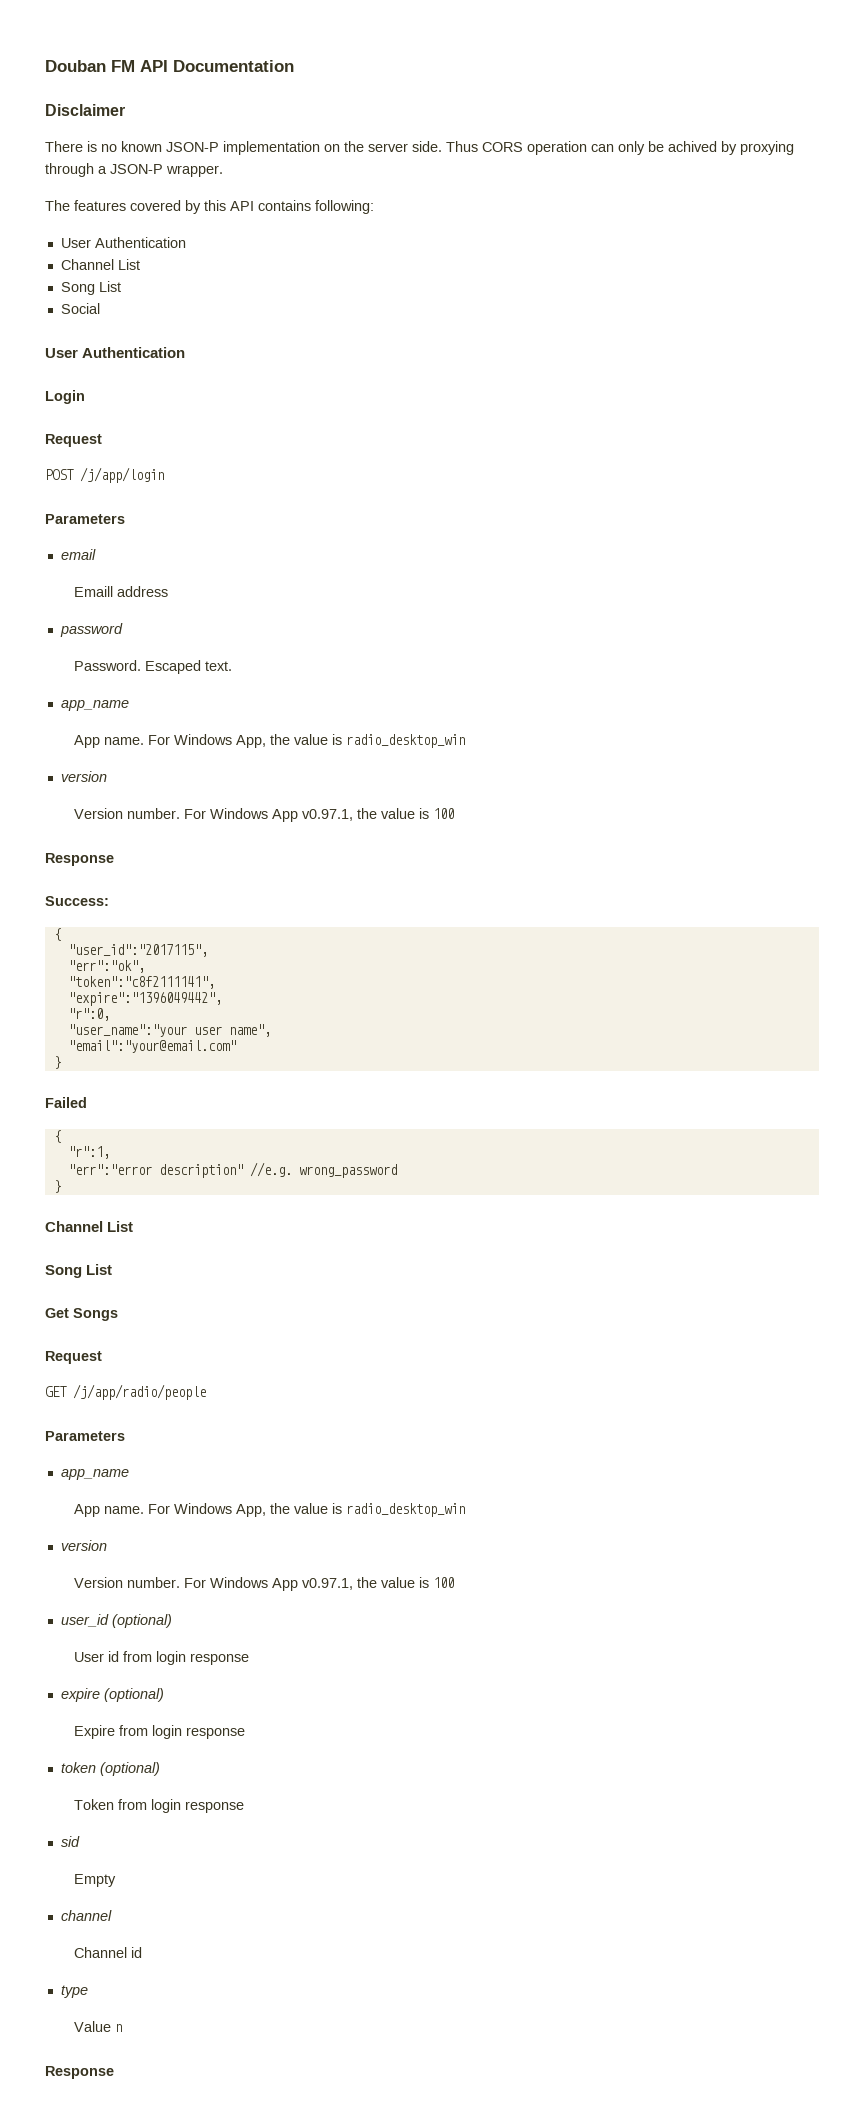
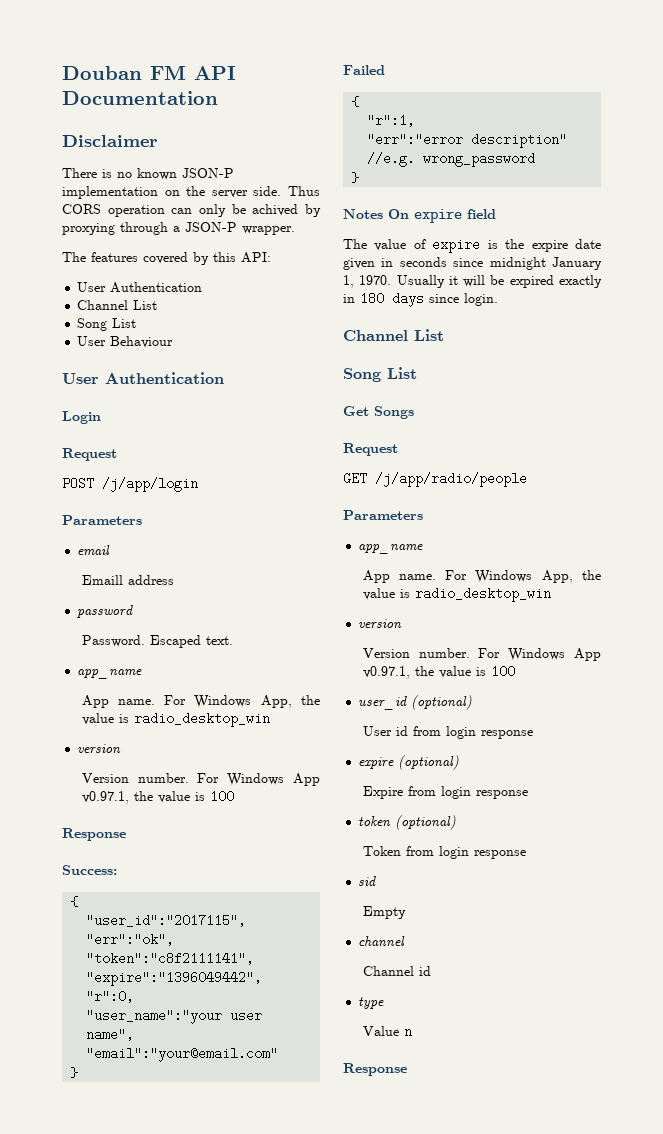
- The features covered by this API contains following:
+ The features covered by this API:
- Social
+ User Behaviour
+ Notes On expire field
+ The value of expire is the expire date given in seconds since midnight January 1, 1970. Usually it will be expired exactly in 180 days since login.

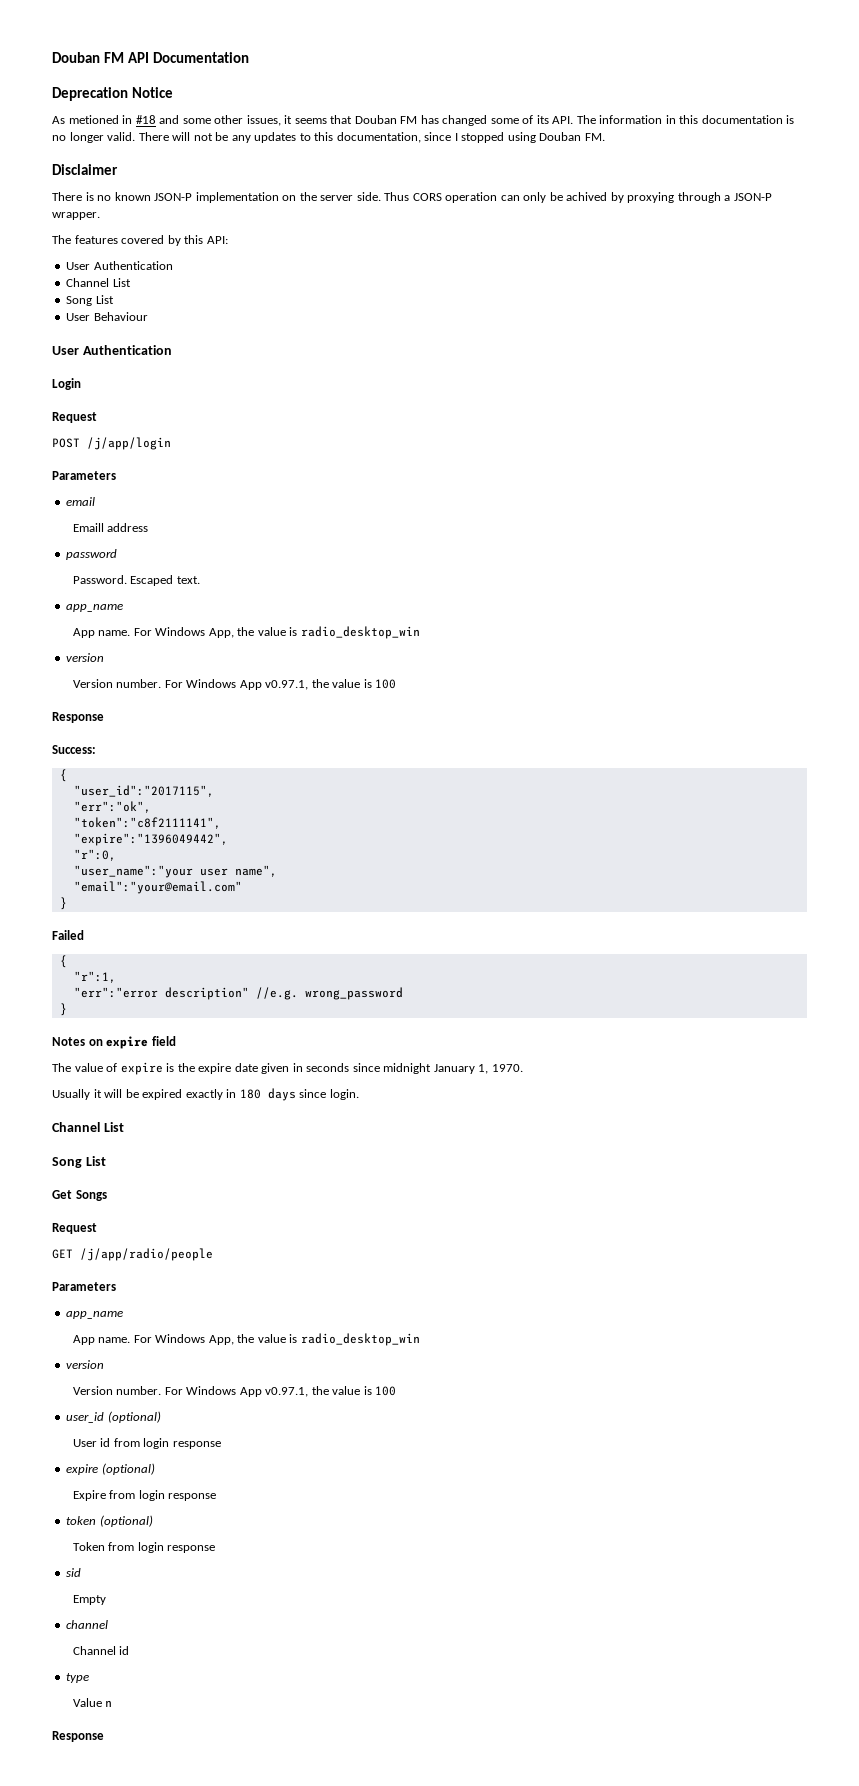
+ Deprecation Notice
+ As metioned in #18 and some other issues, it seems that Douban FM has changed some of its API. The information in this documentation is no longer valid. There will not be any updates to this documentation, since I stopped using Douban FM.
- Notes On expire field
+ Notes on expire field
- The value of expire is the expire date given in seconds since midnight January 1, 1970. Usually it will be expired exactly in 180 days since login.
+ The value of expire is the expire date given in seconds since midnight January 1, 1970.
+ Usually it will be expired exactly in 180 days since login.

